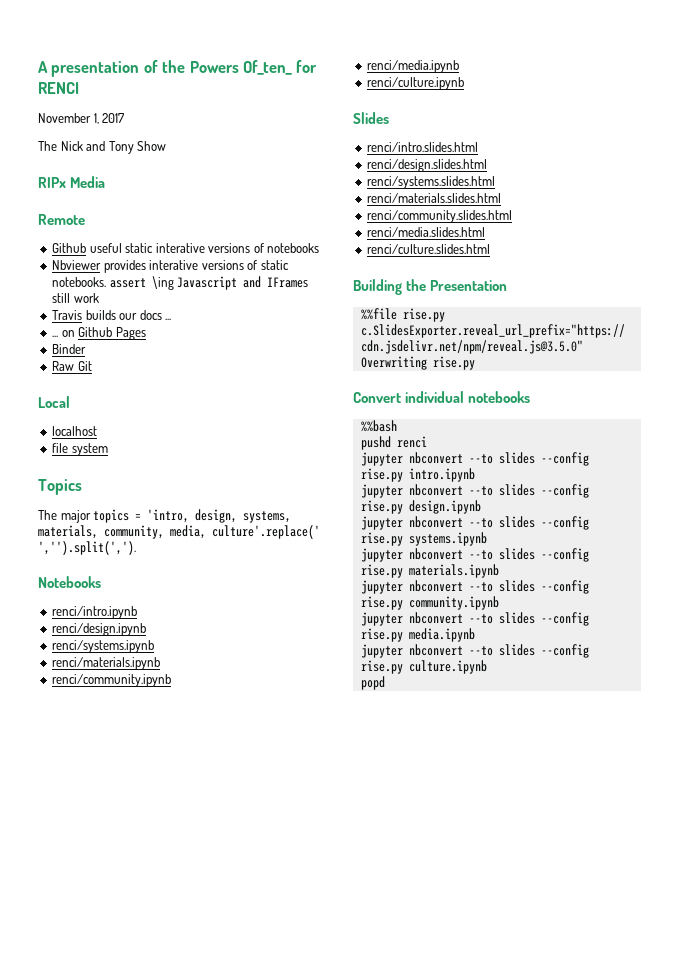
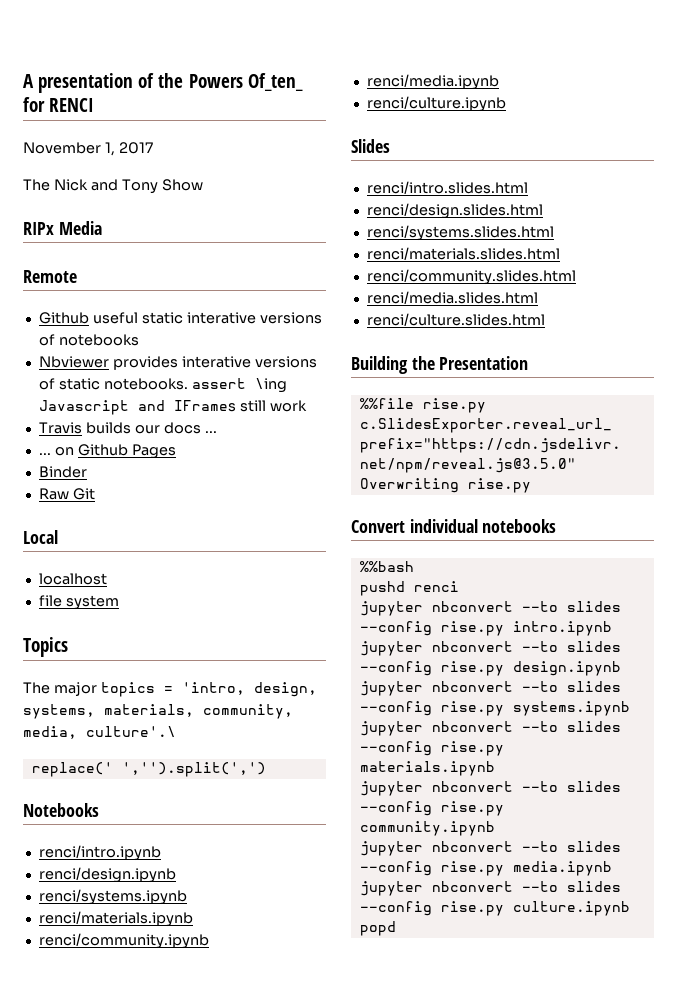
- The major topics = 'intro, design, systems, materials, community, media, culture'.replace(' ','').split(',').
+ The major topics = 'intro, design, systems, materials, community, media, culture'.\
+ replace(' ','').split(',')

